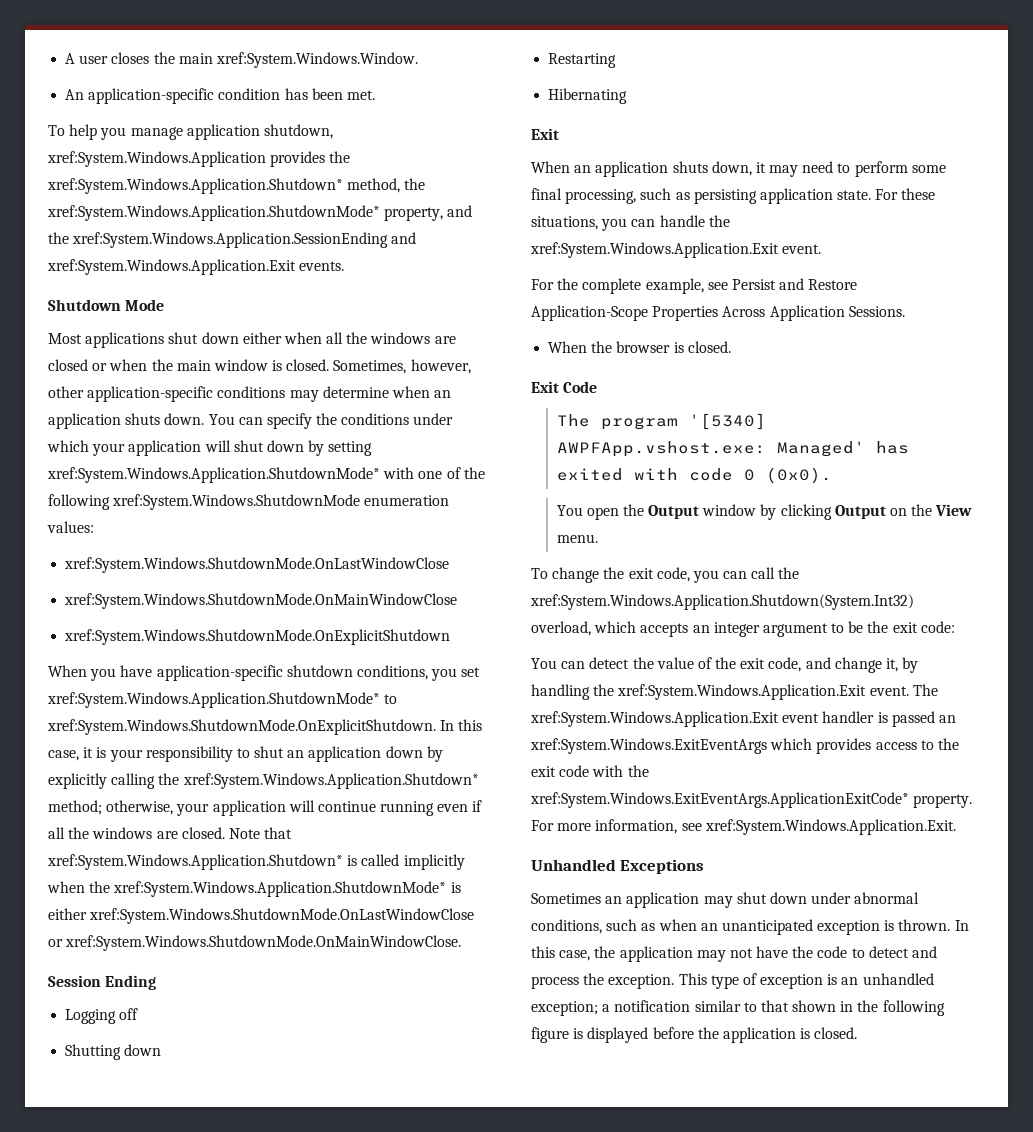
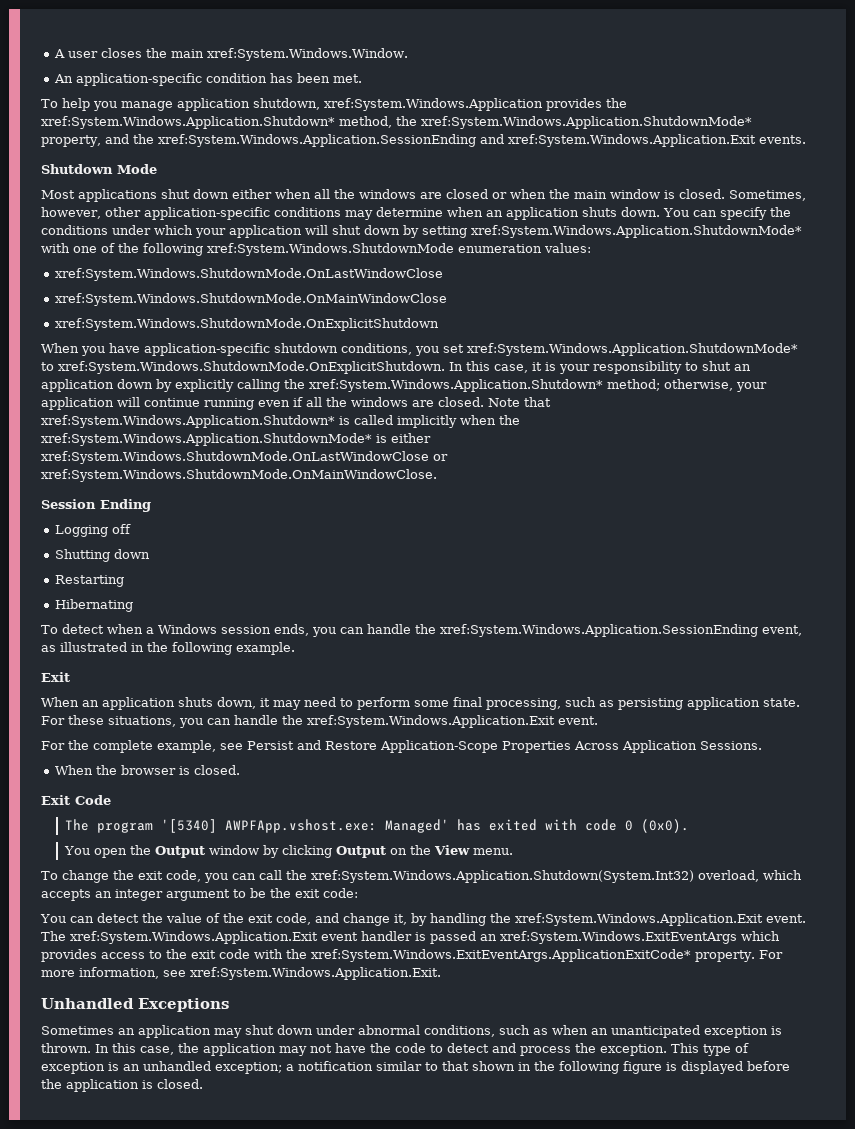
+ To detect when a Windows session ends, you can handle the xref:System.Windows.Application.SessionEnding event, as illustrated in the following example.

